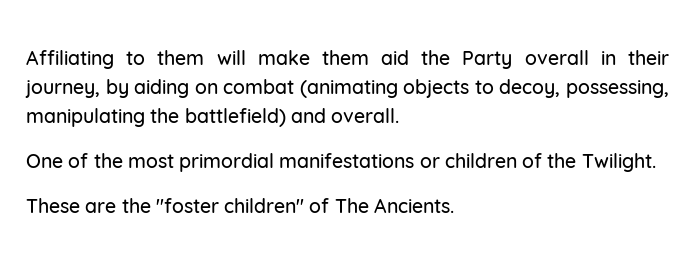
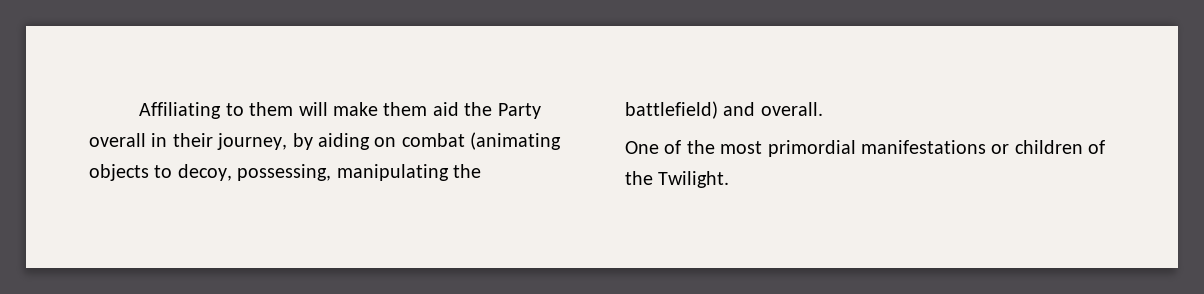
- These are the "foster children" of The Ancients.

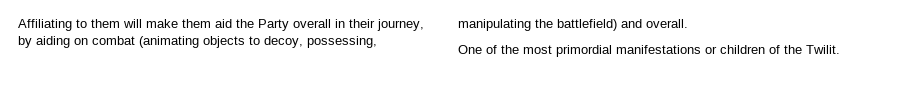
- One of the most primordial manifestations or children of the Twilight.
+ One of the most primordial manifestations or children of the Twilit.

